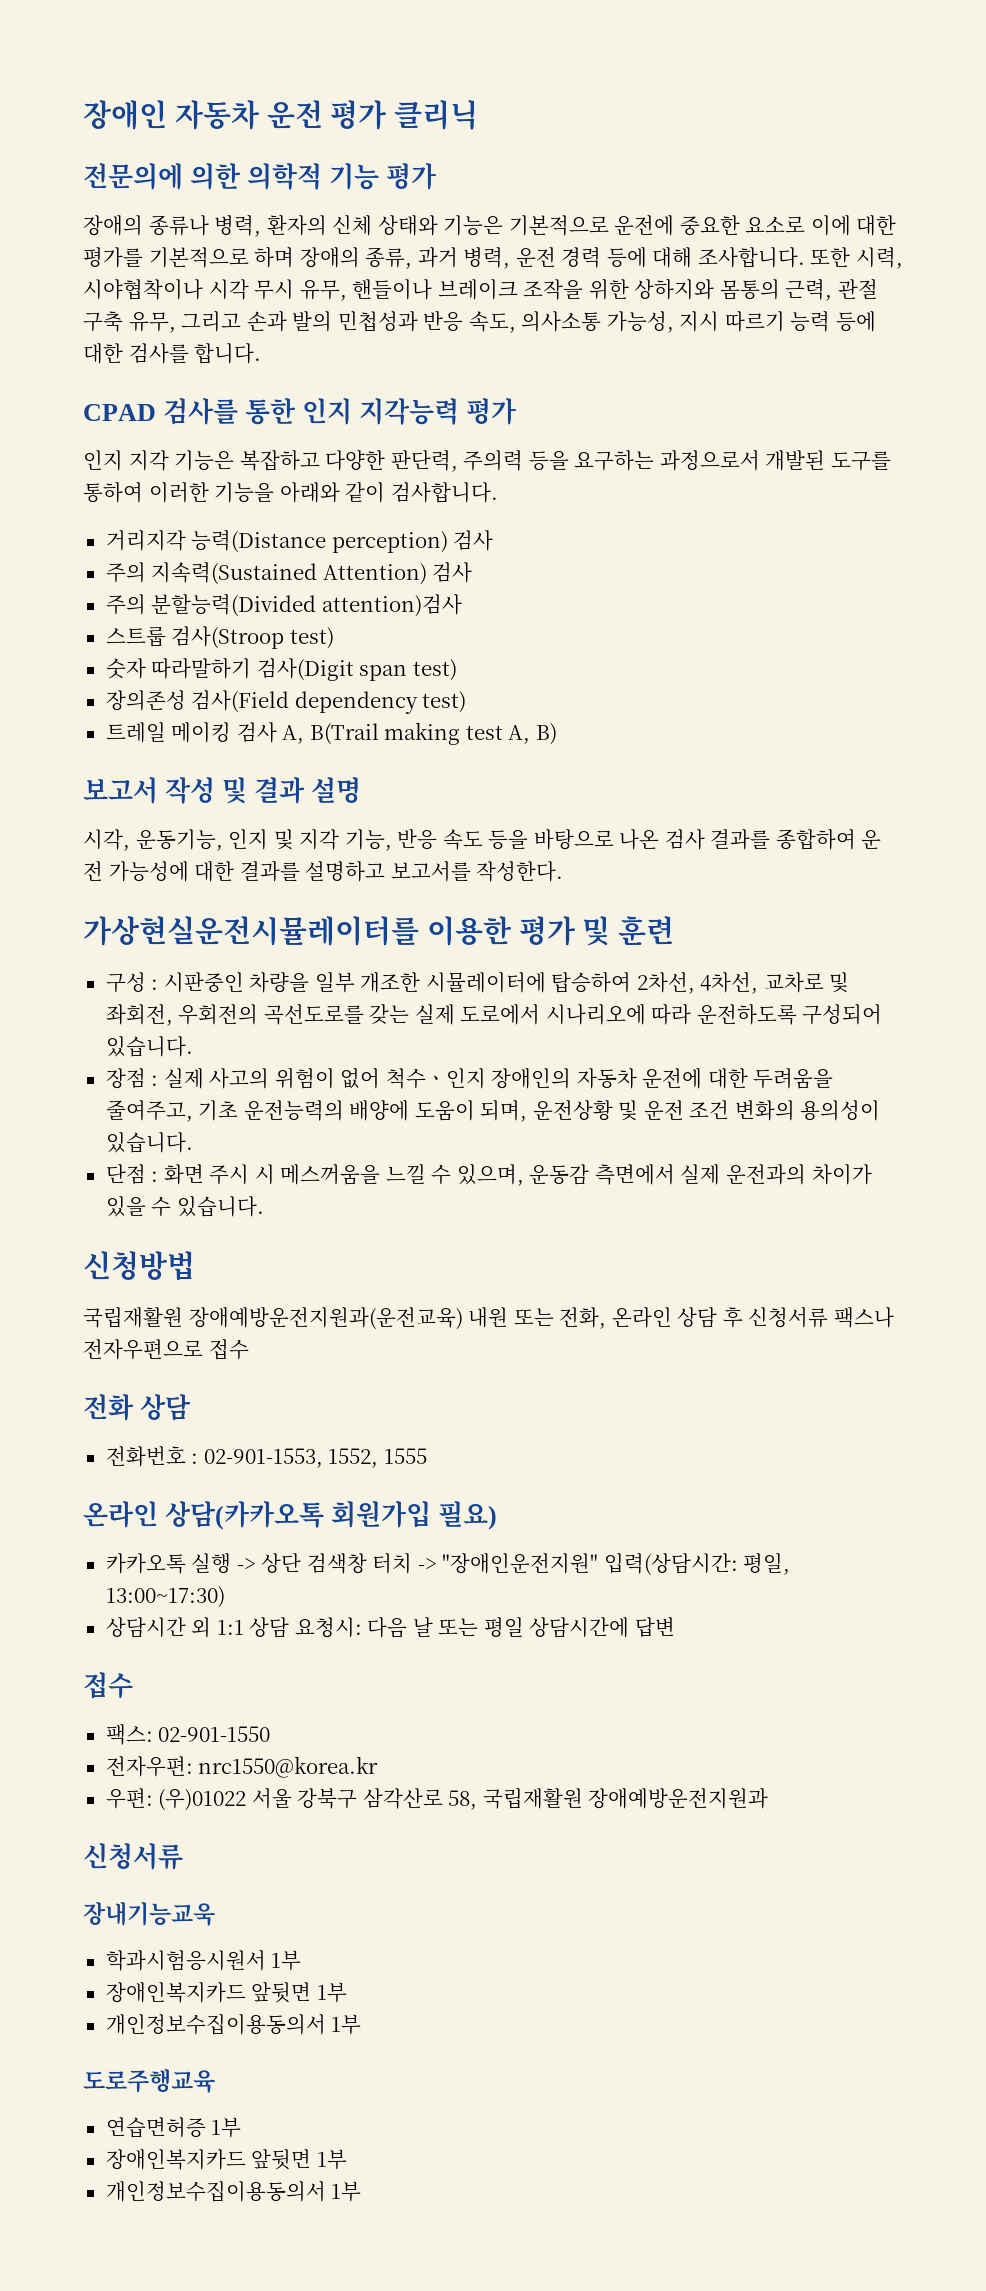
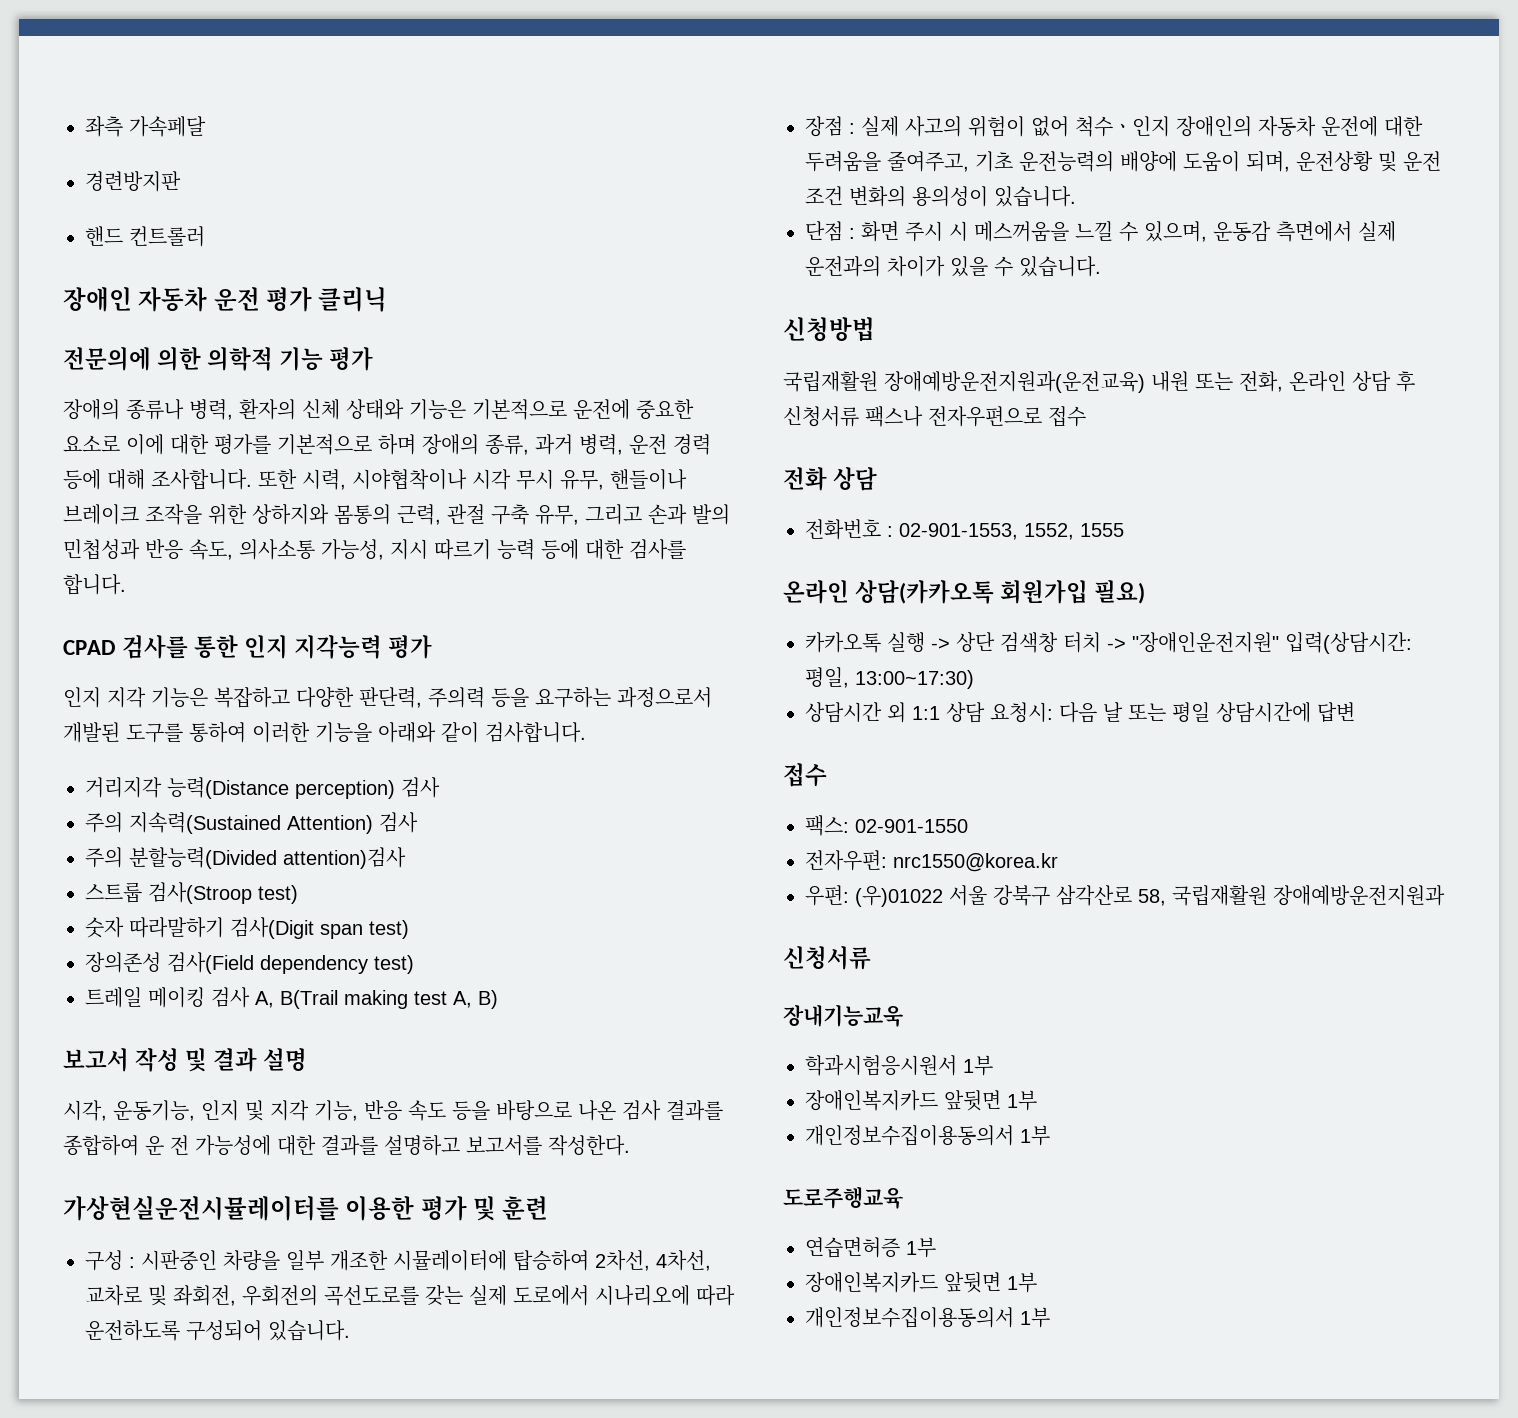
+ 좌측 가속페달
+ 경련방지판
+ 핸드 컨트롤러

